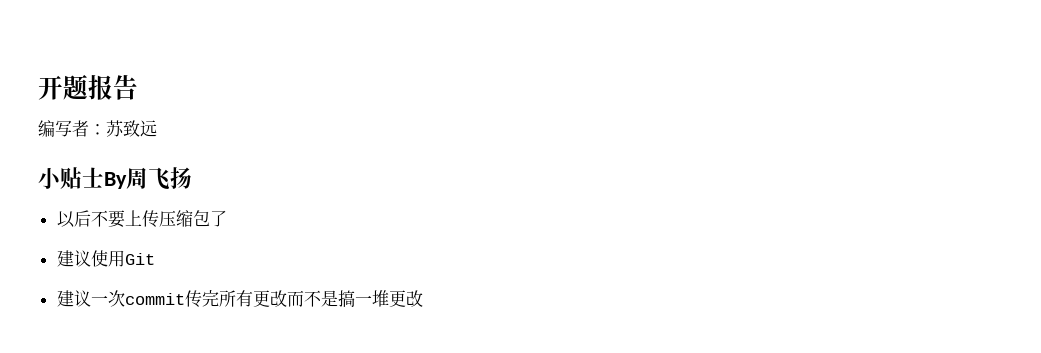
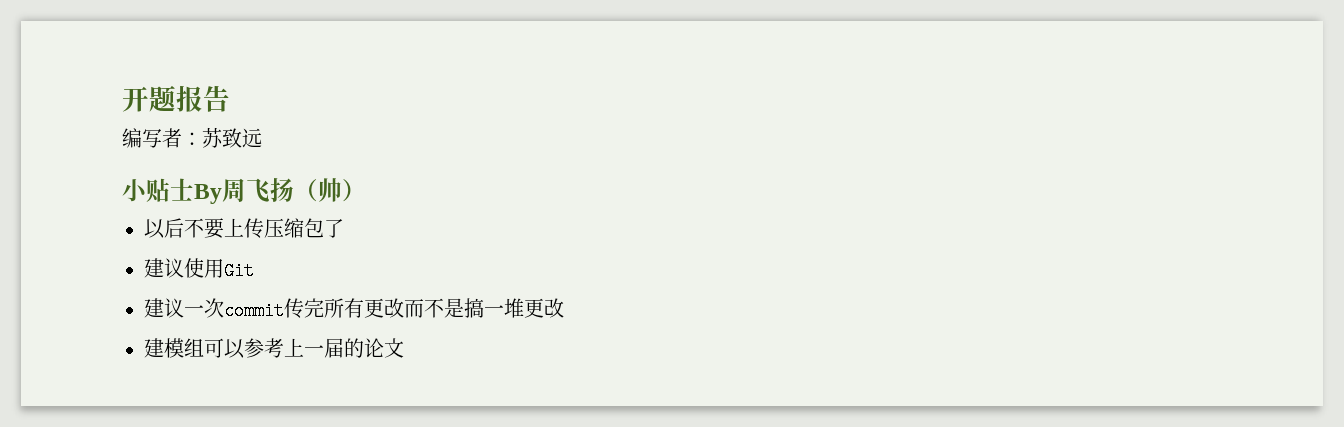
- 小贴士By周飞扬
+ 小贴士By周飞扬（帅）
+ 建模组可以参考上一届的论文

